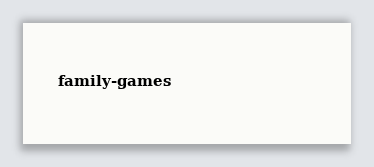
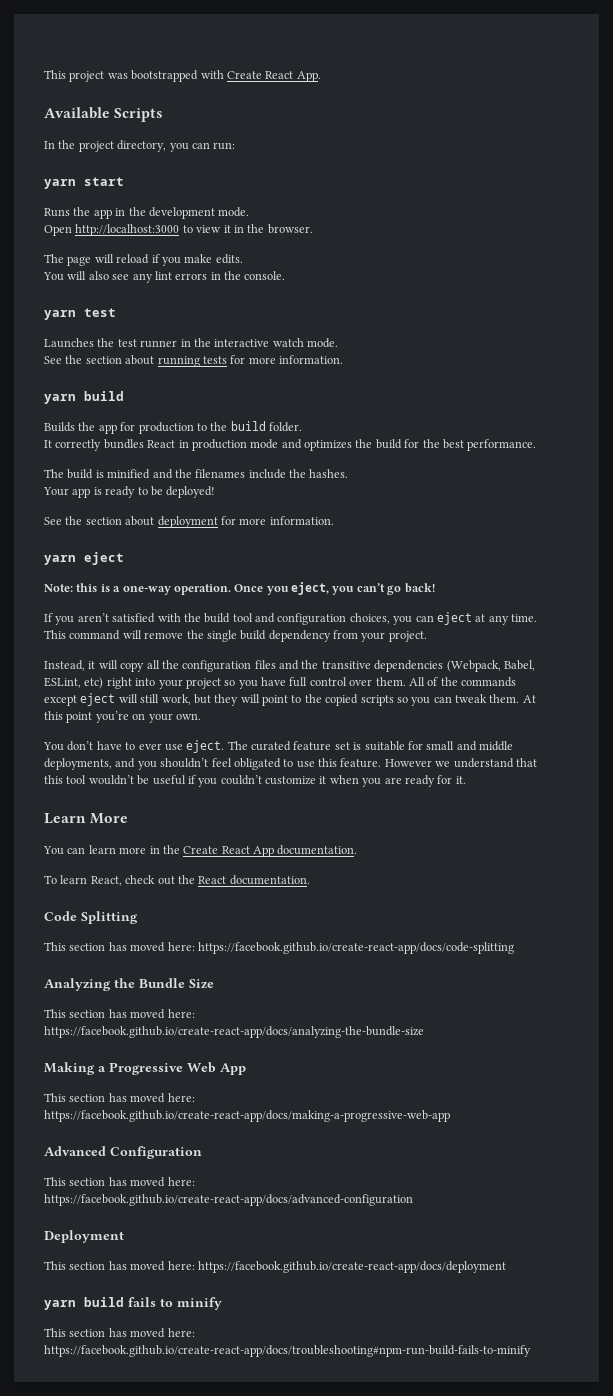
- family-games
+ This project was bootstrapped with Create React App.
+ Available Scripts
+ In the project directory, you can run:
+ yarn start
+ Runs the app in the development mode.
+ Open http://localhost:3000 to view it in the browser.
+ The page will reload if you make edits.
+ You will also see any lint errors in the console.
+ yarn test
+ Launches the test runner in the interactive watch mode.
+ See the section about running tests for more information.
+ yarn build
+ Builds the app for production to the build folder.
+ It correctly bundles React in production mode and optimizes the build for the best performance.
+ The build is minified and the filenames include the hashes.
+ Your app is ready to be deployed!
+ See the section about deployment for more information.
+ yarn eject
+ Note: this is a one-way operation. Once you eject, you can’t go back!
+ If you aren’t satisfied with the build tool and configuration choices, you can eject at any time. This command will remove the single build dependency from your project.
+ Instead, it will copy all the configuration files and the transitive dependencies (Webpack, Babel, ESLint, etc) right into your project so you have full control over them. All of the commands except eject will still work, but they will point to the copied scripts so you can tweak them. At this point you’re on your own.
+ You don’t have to ever use eject. The curated feature set is suitable for small and middle deployments, and you shouldn’t feel obligated to use this feature. However we understand that this tool wouldn’t be useful if you couldn’t customize it when you are ready for it.
+ Learn More
+ You can learn more in the Create React App documentation.
+ To learn React, check out the React documentation.
+ Code Splitting
+ This section has moved here: https://facebook.github.io/create-react-app/docs/code-splitting
+ Analyzing the Bundle Size
+ This section has moved here: https://facebook.github.io/create-react-app/docs/analyzing-the-bundle-size
+ Making a Progressive Web App
+ This section has moved here: https://facebook.github.io/create-react-app/docs/making-a-progressive-web-app
+ Advanced Configuration
+ This section has moved here: https://facebook.github.io/create-react-app/docs/advanced-configuration
+ Deployment
+ This section has moved here: https://facebook.github.io/create-react-app/docs/deployment
+ yarn build fails to minify
+ This section has moved here: https://facebook.github.io/create-react-app/docs/troubleshooting#npm-run-build-fails-to-minify

